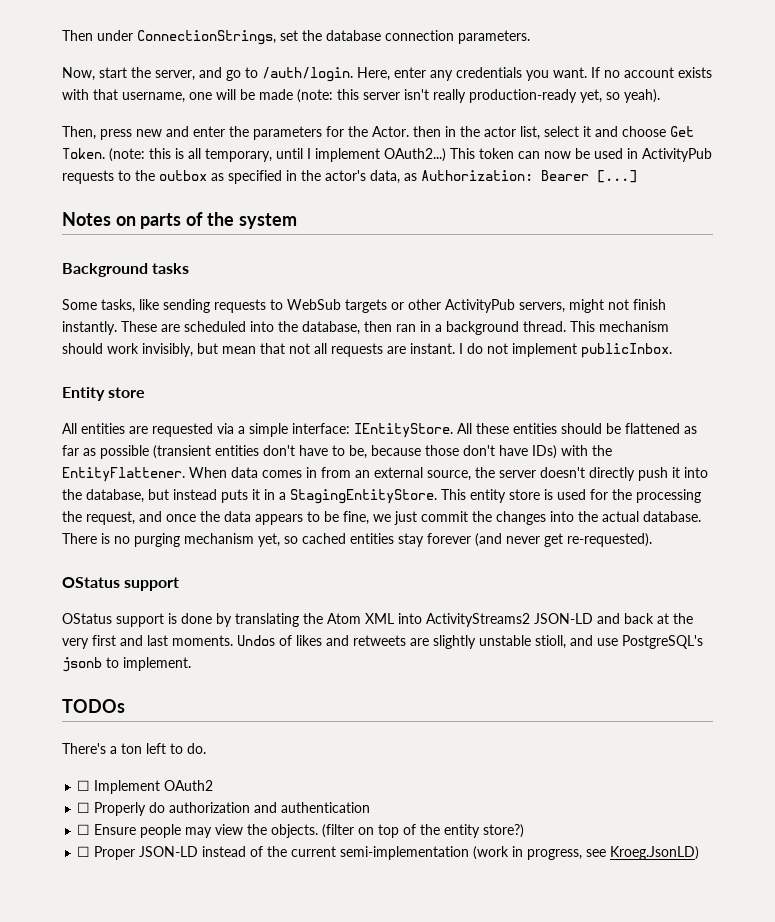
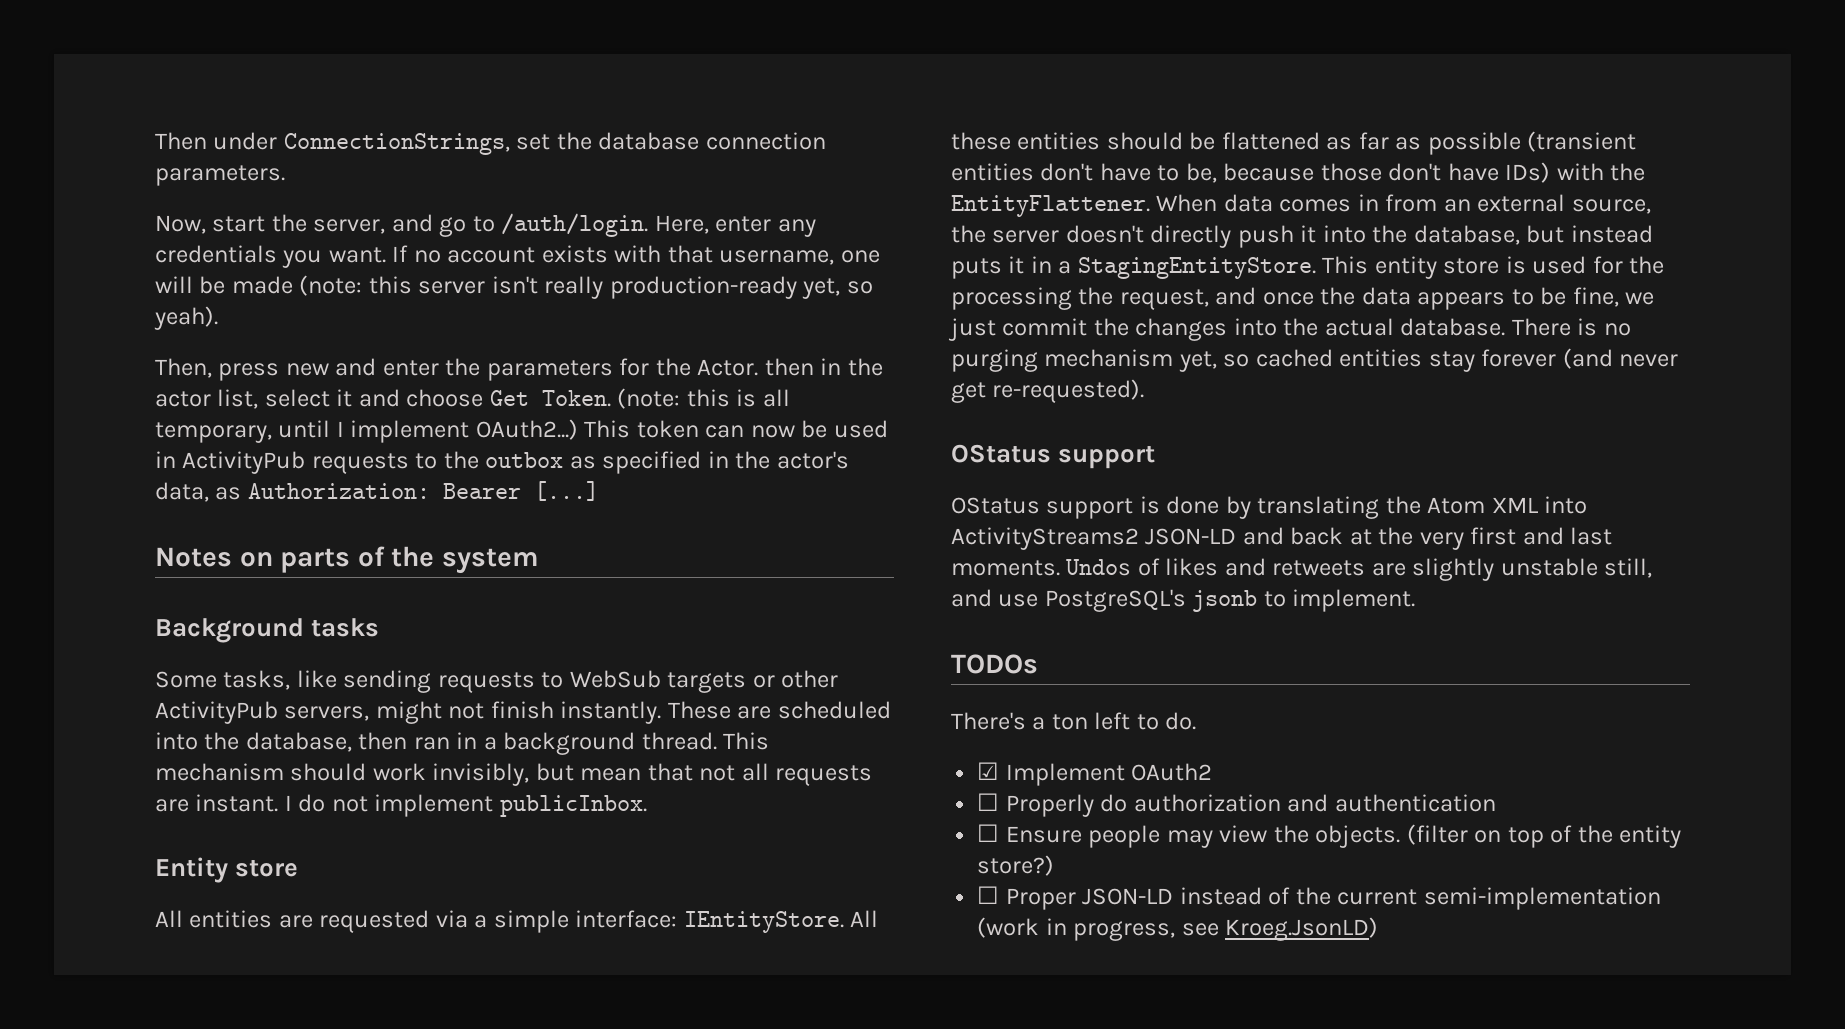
- Undos of likes and retweets are slightly unstable stioll, and use PostgreSQL's jsonb to implement.
+ Undos of likes and retweets are slightly unstable still, and use PostgreSQL's jsonb to implement.
- ☐ Implement OAuth2
+ ☑ Implement OAuth2

